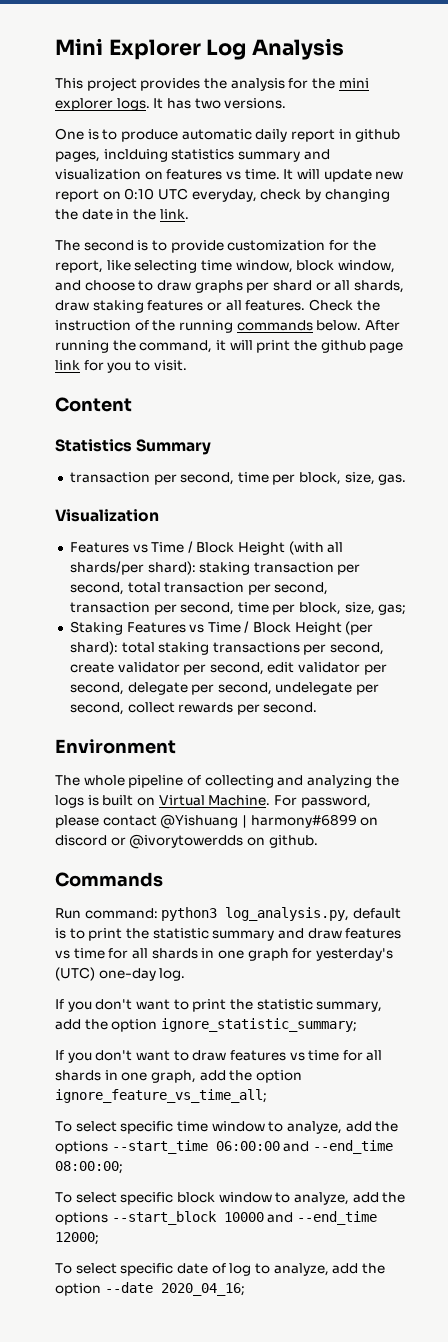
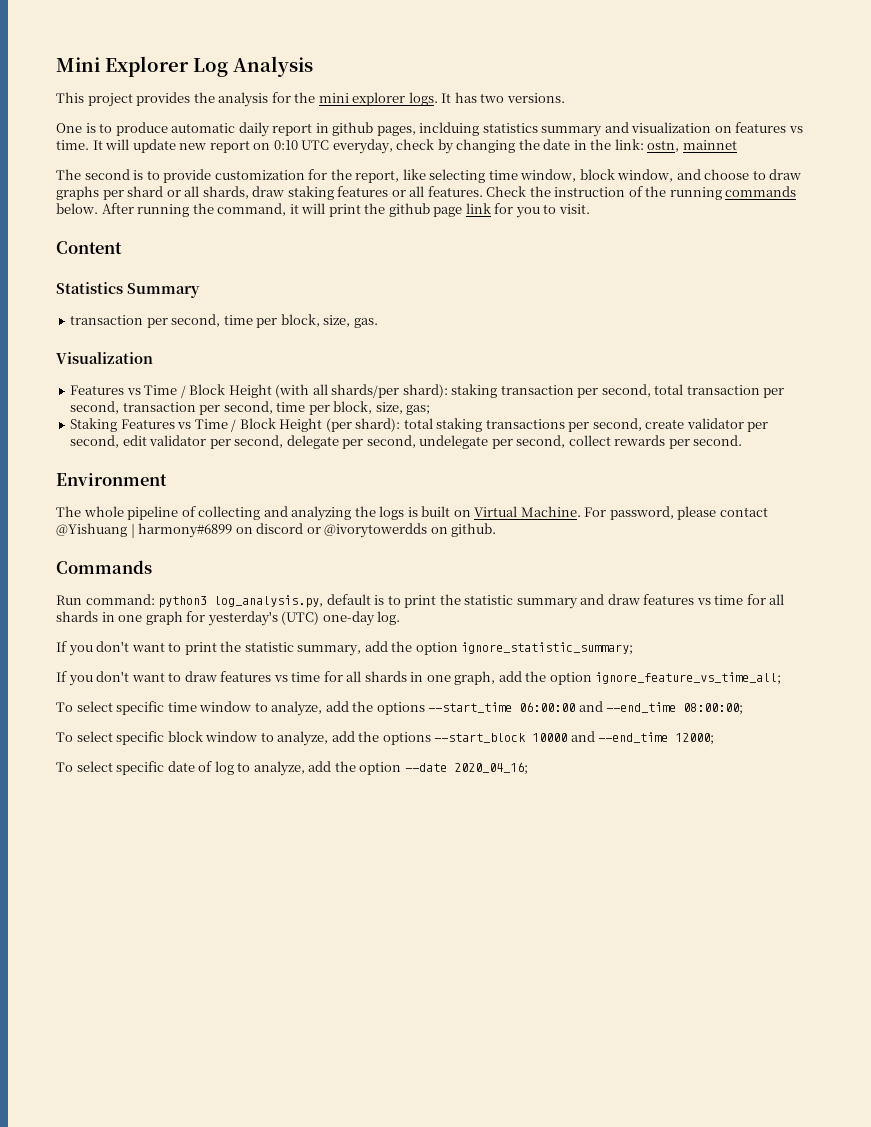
- It will update new report on 0:10 UTC everyday, check by changing the date in the link.
+ It will update new report on 0:10 UTC everyday, check by changing the date in the link: ostn, mainnet

